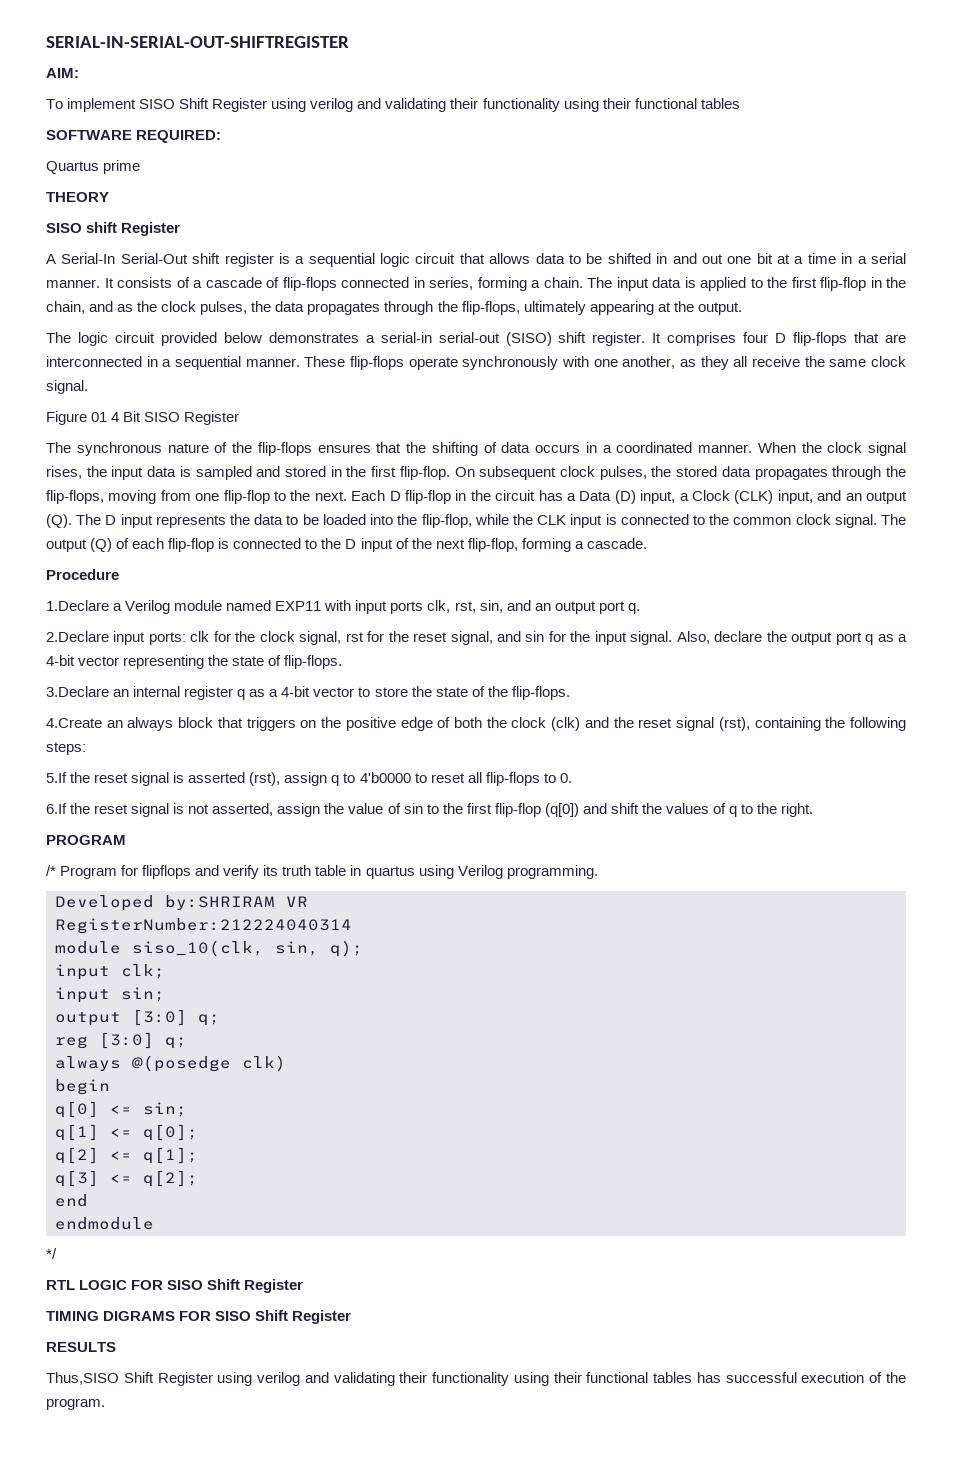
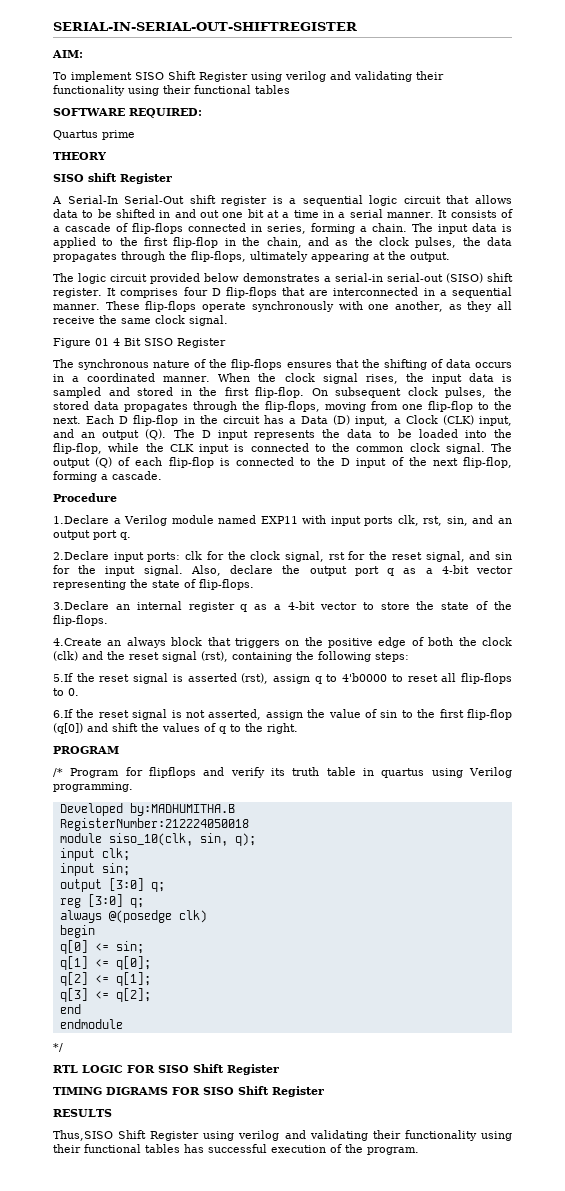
- Developed by:SHRIRAM VR
- RegisterNumber:212224040314
+ Developed by:MADHUMITHA.B
+ RegisterNumber:212224050018

